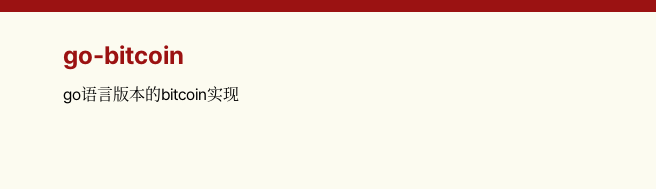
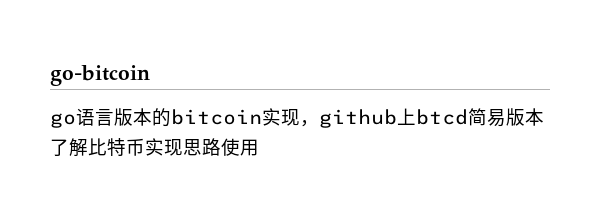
- go语言版本的bitcoin实现
+ go语言版本的bitcoin实现，github上btcd简易版本了解比特币实现思路使用

